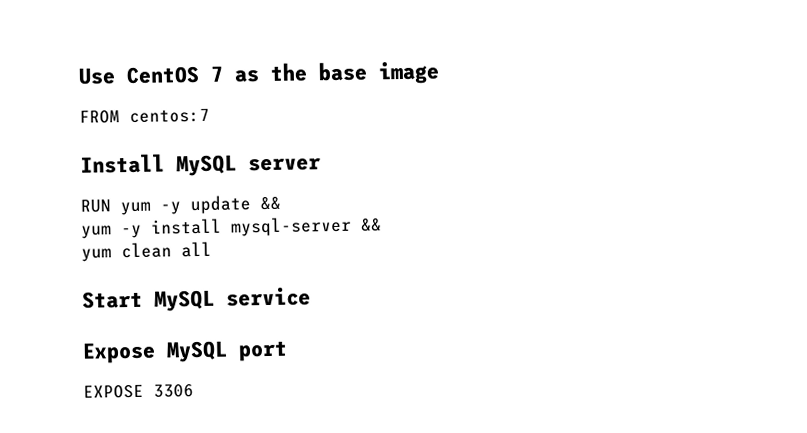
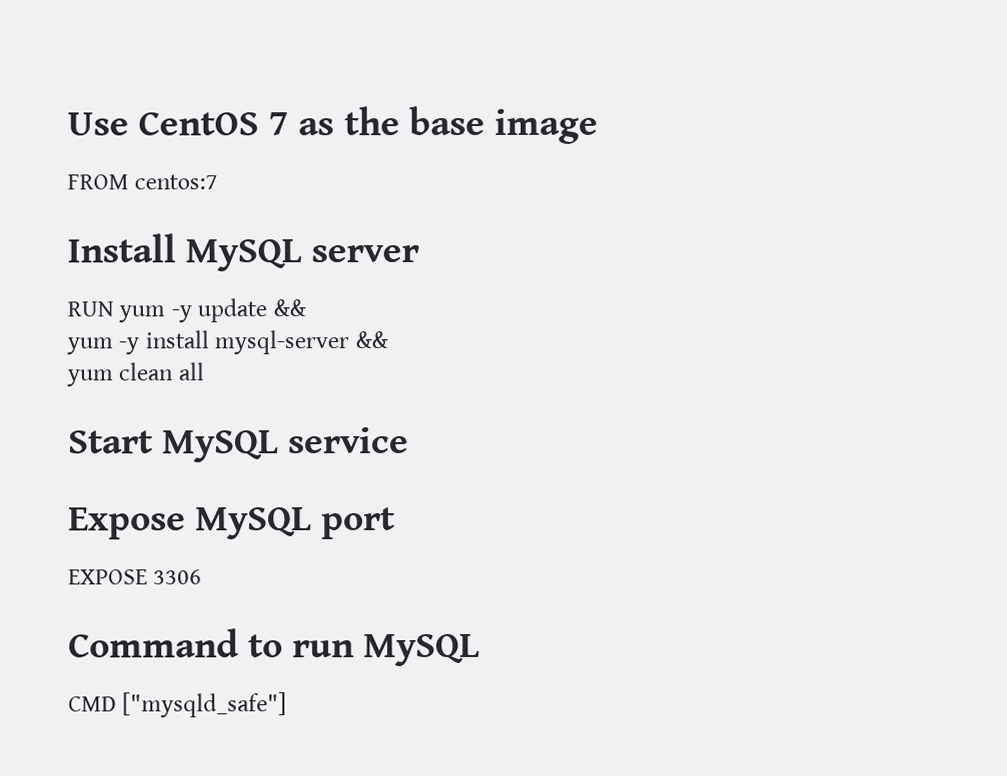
+ Command to run MySQL
+ CMD ["mysqld_safe"]

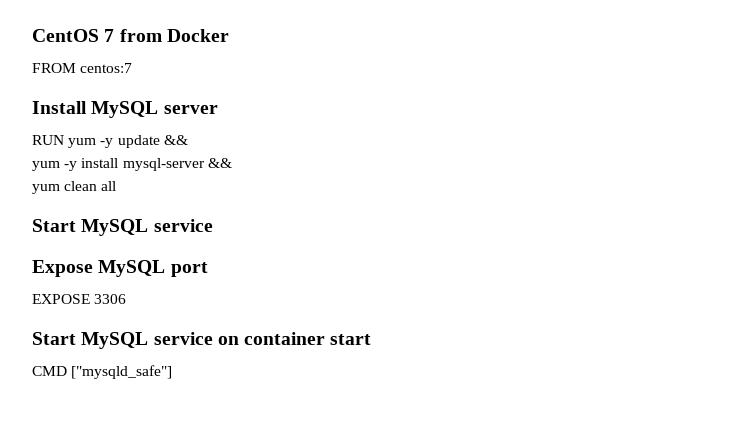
- Use CentOS 7 as the base image
+ CentOS 7 from Docker
- Command to run MySQL
+ Start MySQL service on container start

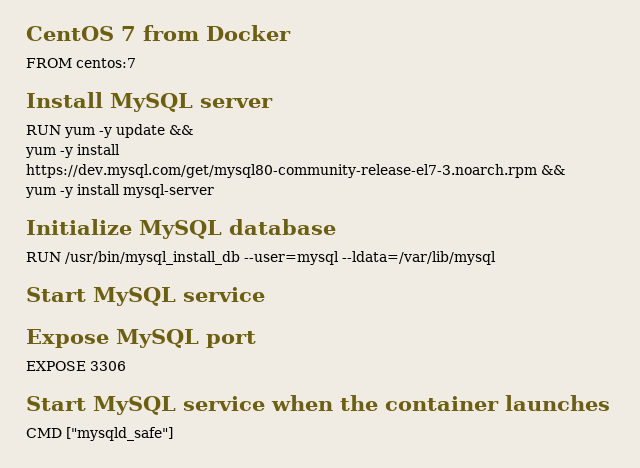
- yum -y install mysql-server &&
- yum clean all
+ yum -y install https://dev.mysql.com/get/mysql80-community-release-el7-3.noarch.rpm &&
+ yum -y install mysql-server
+ Initialize MySQL database
+ RUN /usr/bin/mysql_install_db --user=mysql --ldata=/var/lib/mysql
- Start MySQL service on container start
+ Start MySQL service when the container launches

